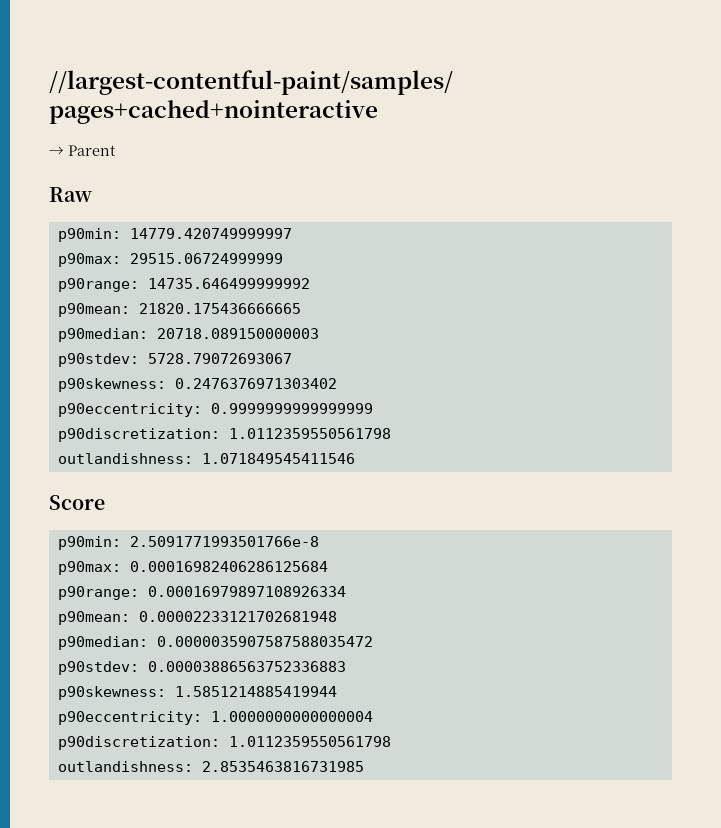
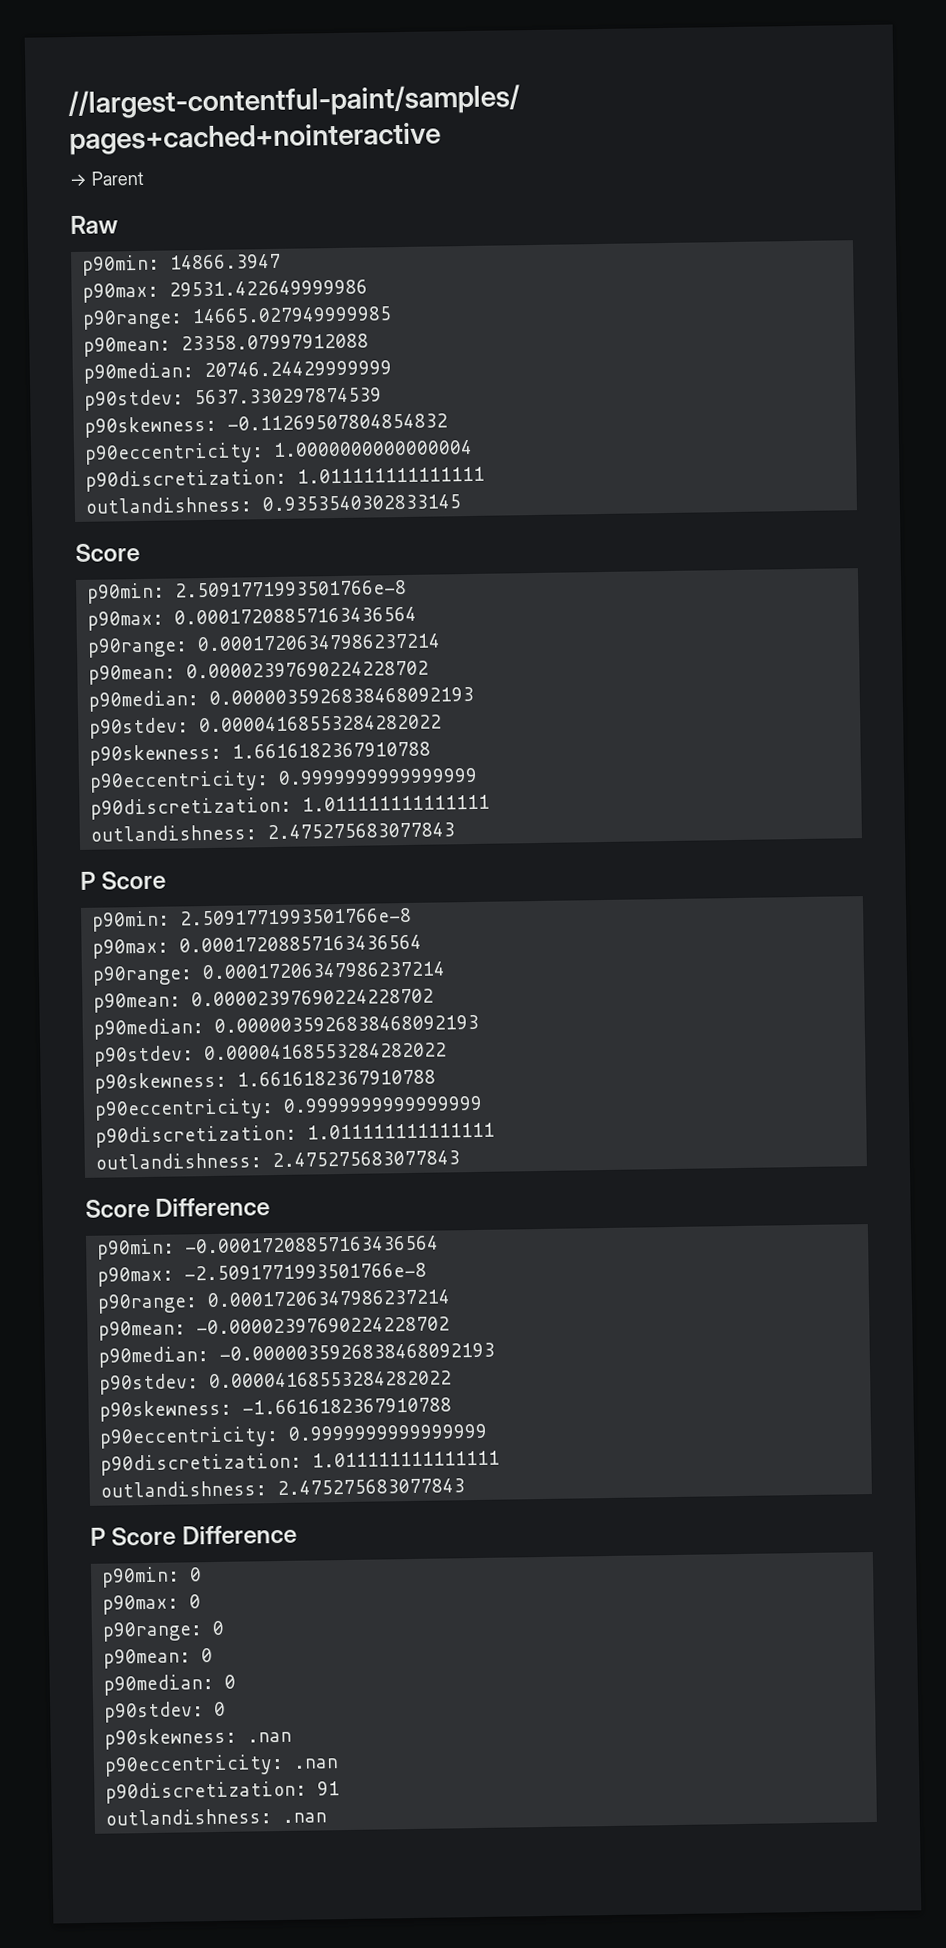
- p90min: 14779.420749999997
- p90max: 29515.06724999999
- p90range: 14735.646499999992
- p90mean: 21820.175436666665
- p90median: 20718.089150000003
- p90stdev: 5728.79072693067
- p90skewness: 0.2476376971303402
- p90eccentricity: 0.9999999999999999
- p90discretization: 1.0112359550561798
- outlandishness: 1.071849545411546
+ p90min: 14866.3947
+ p90max: 29531.422649999986
+ p90range: 14665.027949999985
+ p90mean: 23358.07997912088
+ p90median: 20746.24429999999
+ p90stdev: 5637.330297874539
+ p90skewness: -0.11269507804854832
+ p90eccentricity: 1.0000000000000004
+ p90discretization: 1.011111111111111
+ outlandishness: 0.9353540302833145
  Score
  p90min: 2.5091771993501766e-8
- p90max: 0.00016982406286125684
- p90range: 0.00016979897108926334
- p90mean: 0.00002233121702681948
- p90median: 0.0000035907587588035472
- p90stdev: 0.00003886563752336883
- p90skewness: 1.5851214885419944
- p90eccentricity: 1.0000000000000004
- p90discretization: 1.0112359550561798
- outlandishness: 2.8535463816731985
+ p90max: 0.00017208857163436564
+ p90range: 0.00017206347986237214
+ p90mean: 0.00002397690224228702
+ p90median: 0.0000035926838468092193
+ p90stdev: 0.00004168553284282022
+ p90skewness: 1.6616182367910788
+ p90eccentricity: 0.9999999999999999
+ p90discretization: 1.011111111111111
+ outlandishness: 2.475275683077843
+ P Score
+ p90min: 2.5091771993501766e-8
+ p90max: 0.00017208857163436564
+ p90range: 0.00017206347986237214
+ p90mean: 0.00002397690224228702
+ p90median: 0.0000035926838468092193
+ p90stdev: 0.00004168553284282022
+ p90skewness: 1.6616182367910788
+ p90eccentricity: 0.9999999999999999
+ p90discretization: 1.011111111111111
+ outlandishness: 2.475275683077843
+ Score Difference
+ p90min: -0.00017208857163436564
+ p90max: -2.5091771993501766e-8
+ p90range: 0.00017206347986237214
+ p90mean: -0.00002397690224228702
+ p90median: -0.0000035926838468092193
+ p90stdev: 0.00004168553284282022
+ p90skewness: -1.6616182367910788
+ p90eccentricity: 0.9999999999999999
+ p90discretization: 1.011111111111111
+ outlandishness: 2.475275683077843
+ P Score Difference
+ p90min: 0
+ p90max: 0
+ p90range: 0
+ p90mean: 0
+ p90median: 0
+ p90stdev: 0
+ p90skewness: .nan
+ p90eccentricity: .nan
+ p90discretization: 91
+ outlandishness: .nan

